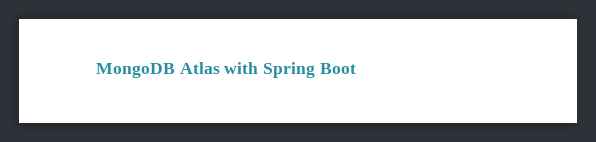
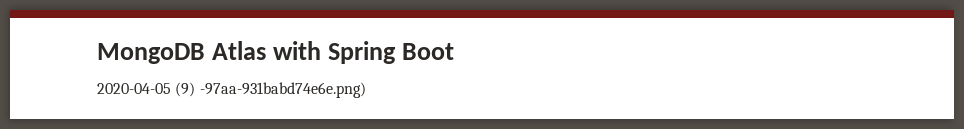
+ 2020-04-05 (9) -97aa-931babd74e6e.png)

